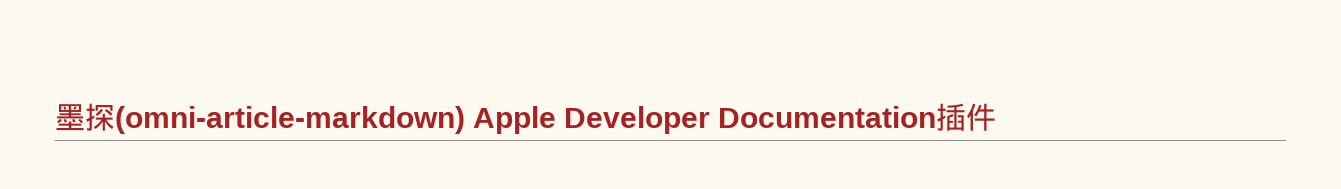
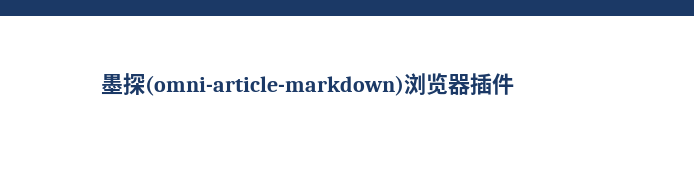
- 墨探(omni-article-markdown) Apple Developer Documentation插件
+ 墨探(omni-article-markdown)浏览器插件

